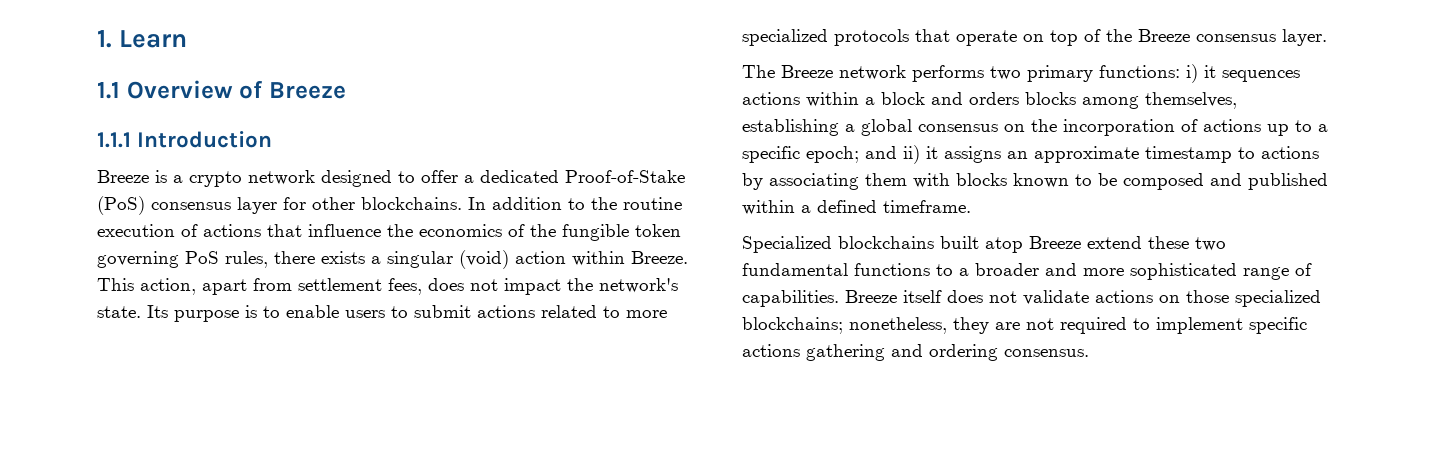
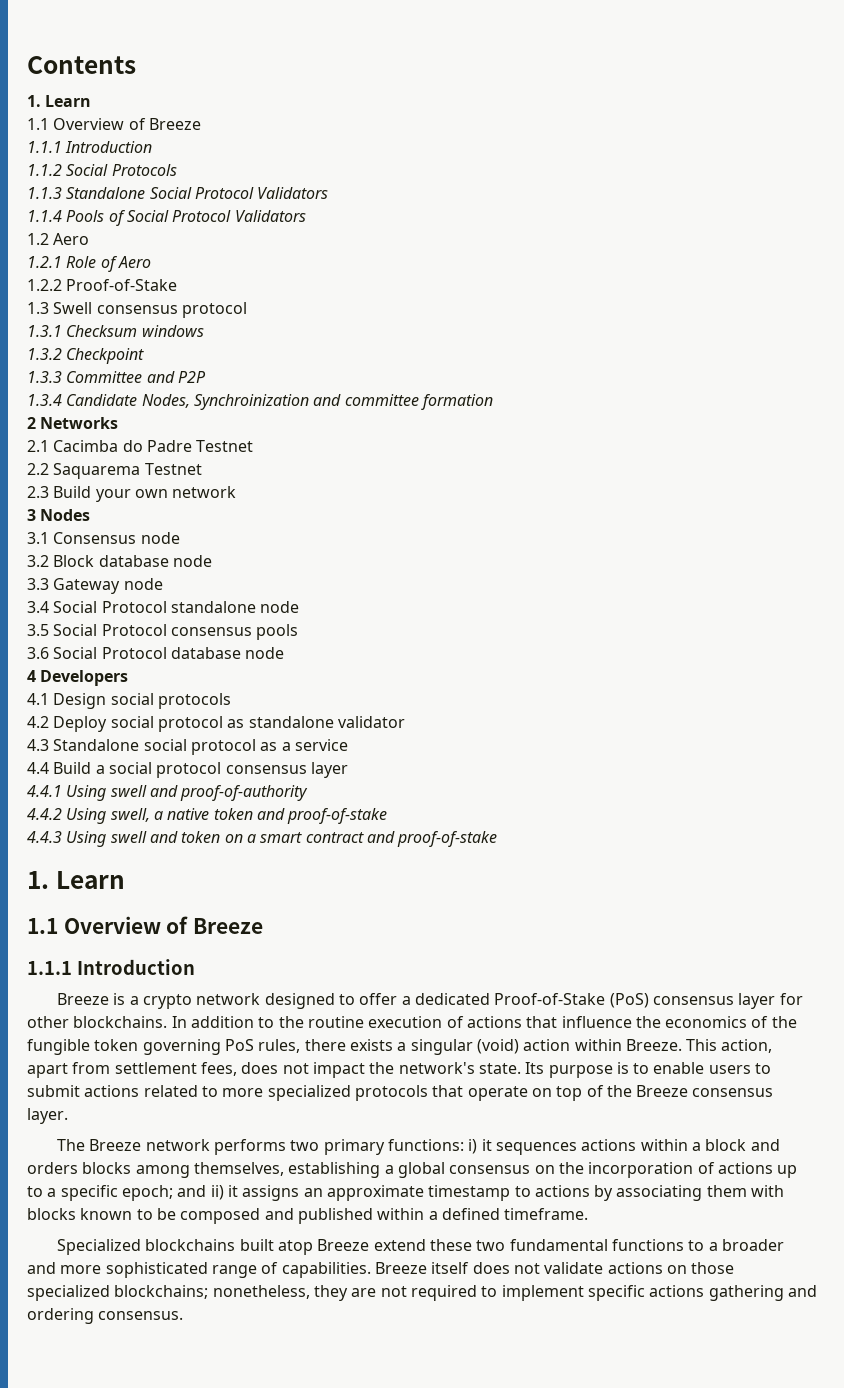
+ Contents
+ 1. Learn
+ 1.1 Overview of Breeze
+ 1.1.1 Introduction
+ 1.1.2 Social Protocols
+ 1.1.3 Standalone Social Protocol Validators
+ 1.1.4 Pools of Social Protocol Validators
+ 1.2 Aero
+ 1.2.1 Role of Aero
+ 1.2.2 Proof-of-Stake
+ 1.3 Swell consensus protocol
+ 1.3.1 Checksum windows
+ 1.3.2 Checkpoint
+ 1.3.3 Committee and P2P
+ 1.3.4 Candidate Nodes, Synchroinization and committee formation
+ 2 Networks
+ 2.1 Cacimba do Padre Testnet
+ 2.2 Saquarema Testnet
+ 2.3 Build your own network
+ 3 Nodes
+ 3.1 Consensus node
+ 3.2 Block database node
+ 3.3 Gateway node
+ 3.4 Social Protocol standalone node
+ 3.5 Social Protocol consensus pools
+ 3.6 Social Protocol database node
+ 4 Developers
+ 4.1 Design social protocols
+ 4.2 Deploy social protocol as standalone validator
+ 4.3 Standalone social protocol as a service
+ 4.4 Build a social protocol consensus layer
+ 4.4.1 Using swell and proof-of-authority
+ 4.4.2 Using swell, a native token and proof-of-stake
+ 4.4.3 Using swell and token on a smart contract and proof-of-stake

